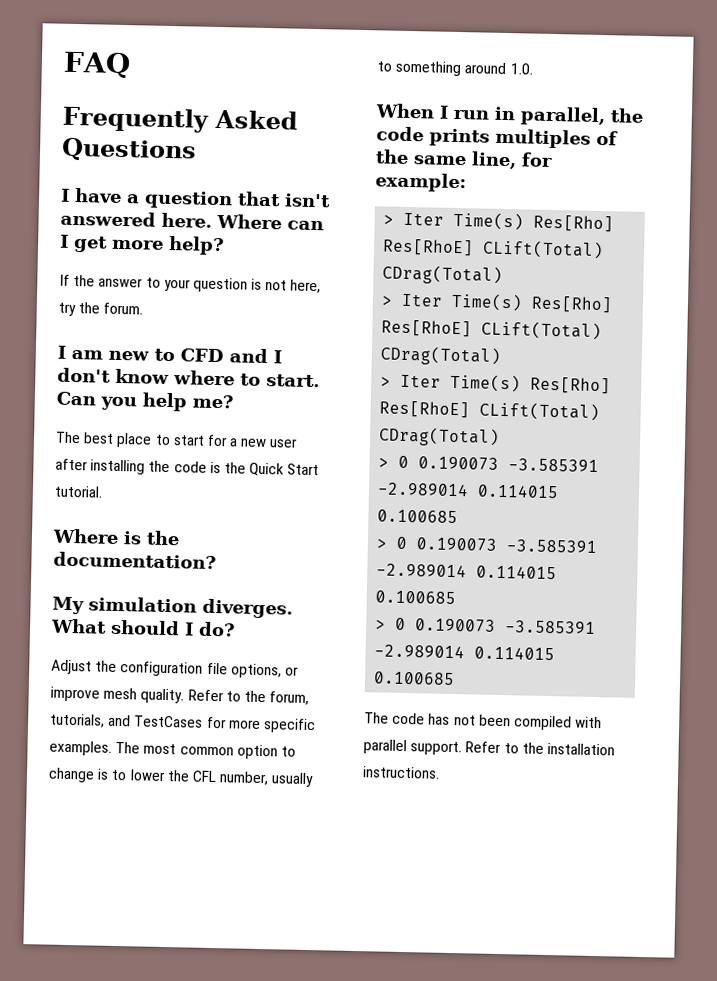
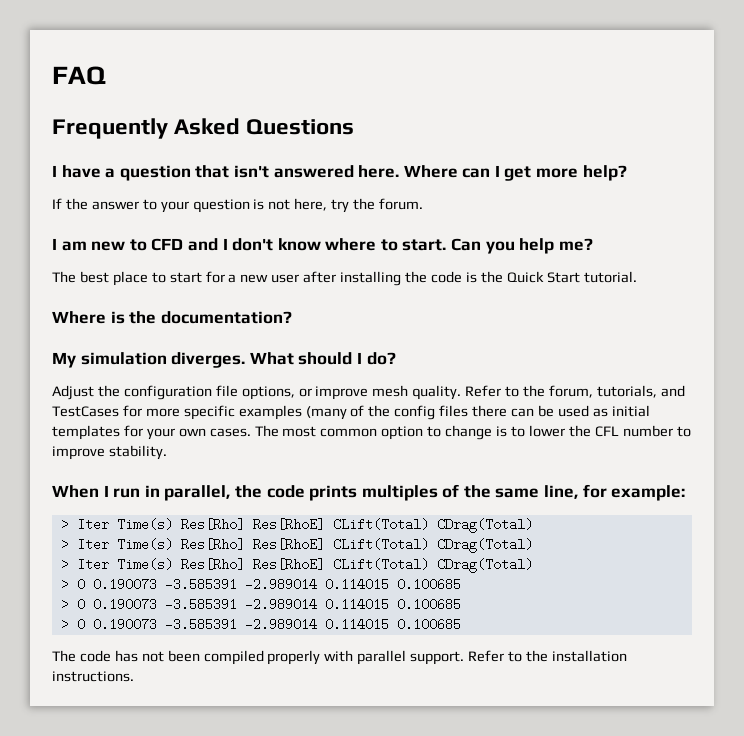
- Refer to the forum, tutorials, and TestCases for more specific examples.
+ Refer to the forum, tutorials, and TestCases for more specific examples (many of the config files there can be used as initial templates for your own cases.
- The most common option to change is to lower the CFL number, usually to something around 1.0.
+ The most common option to change is to lower the CFL number to improve stability.
- The code has not been compiled with parallel support.
+ The code has not been compiled properly with parallel support.

